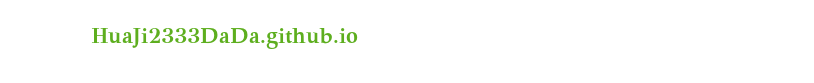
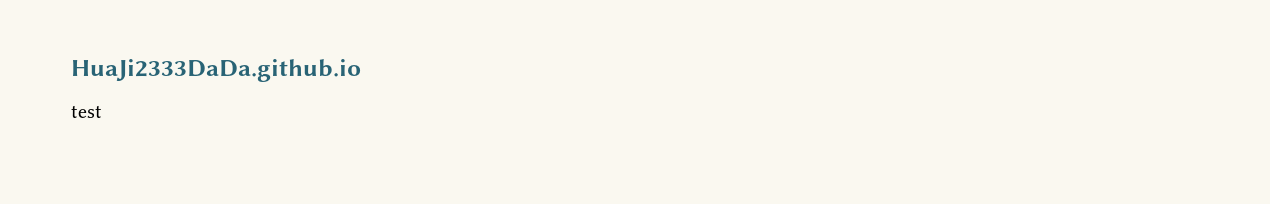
+ test

